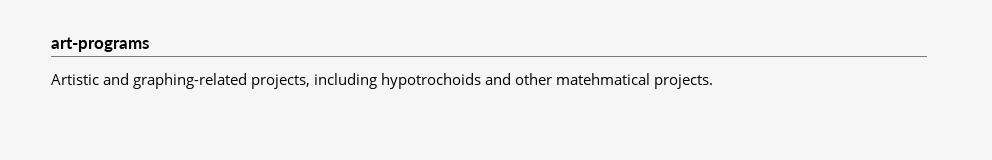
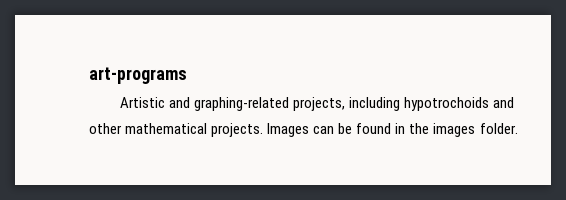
- Artistic and graphing-related projects, including hypotrochoids and other matehmatical projects.
+ Artistic and graphing-related projects, including hypotrochoids and other mathematical projects. Images can be found in the images folder.

